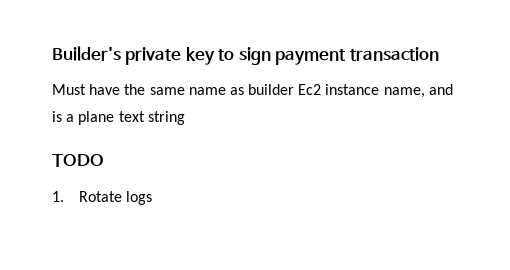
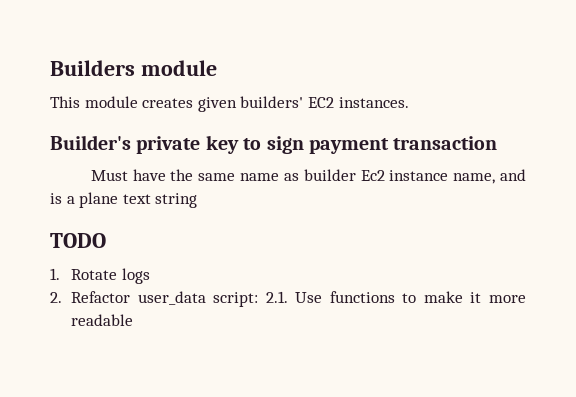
+ Builders module
+ This module creates given builders' EC2 instances.
+ 2. Refactor user_data script: 2.1. Use functions to make it more readable

